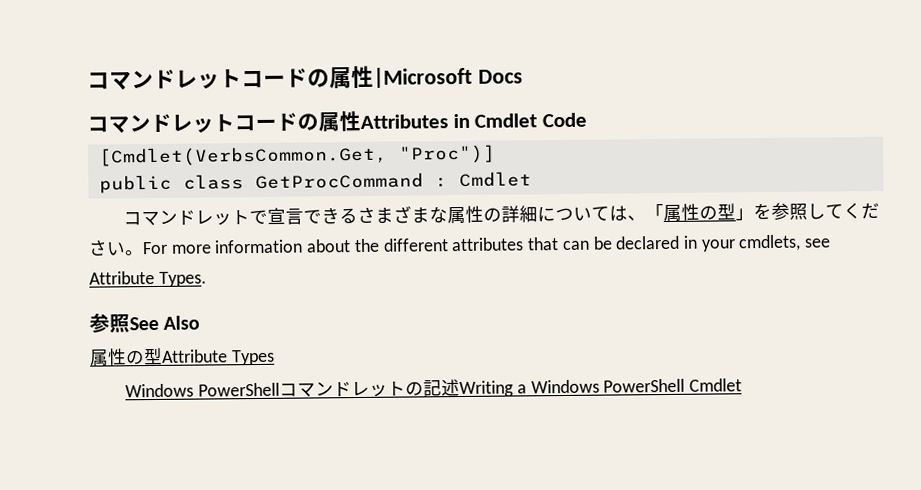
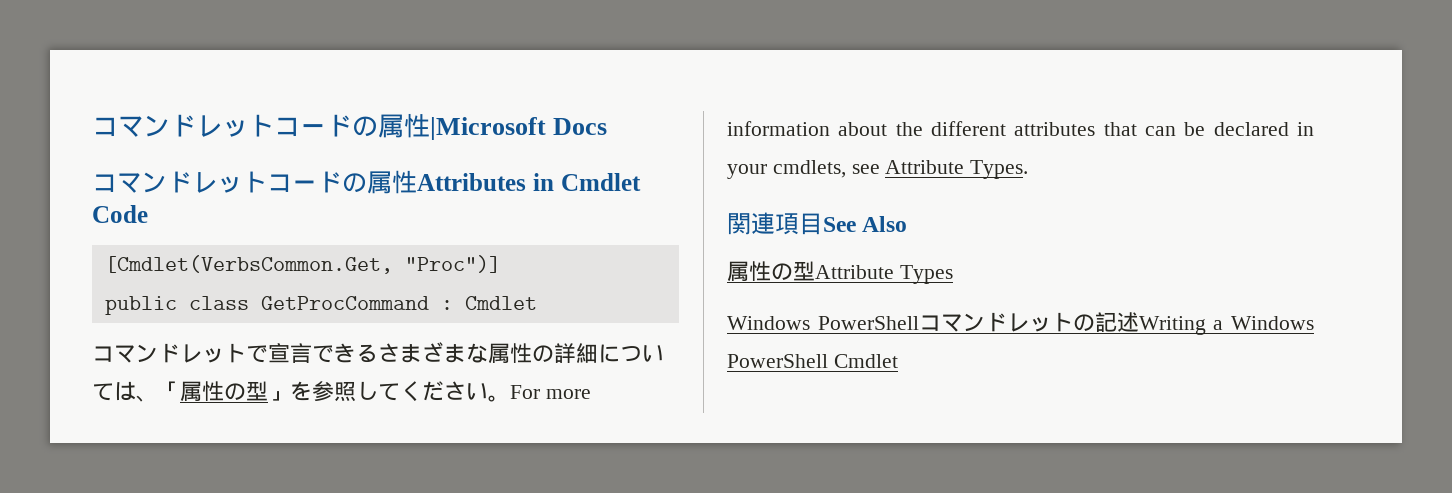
- 参照See Also
+ 関連項目See Also

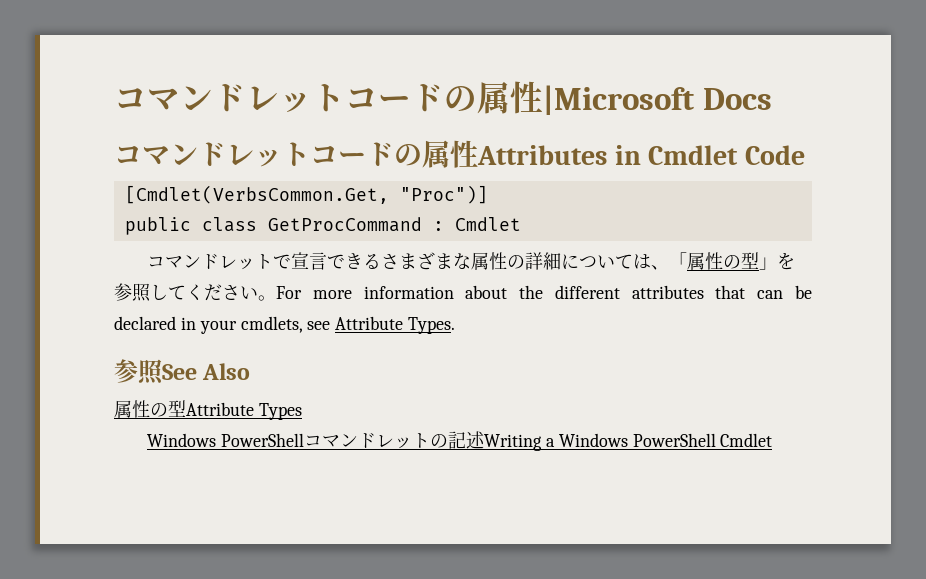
- 関連項目See Also
+ 参照See Also

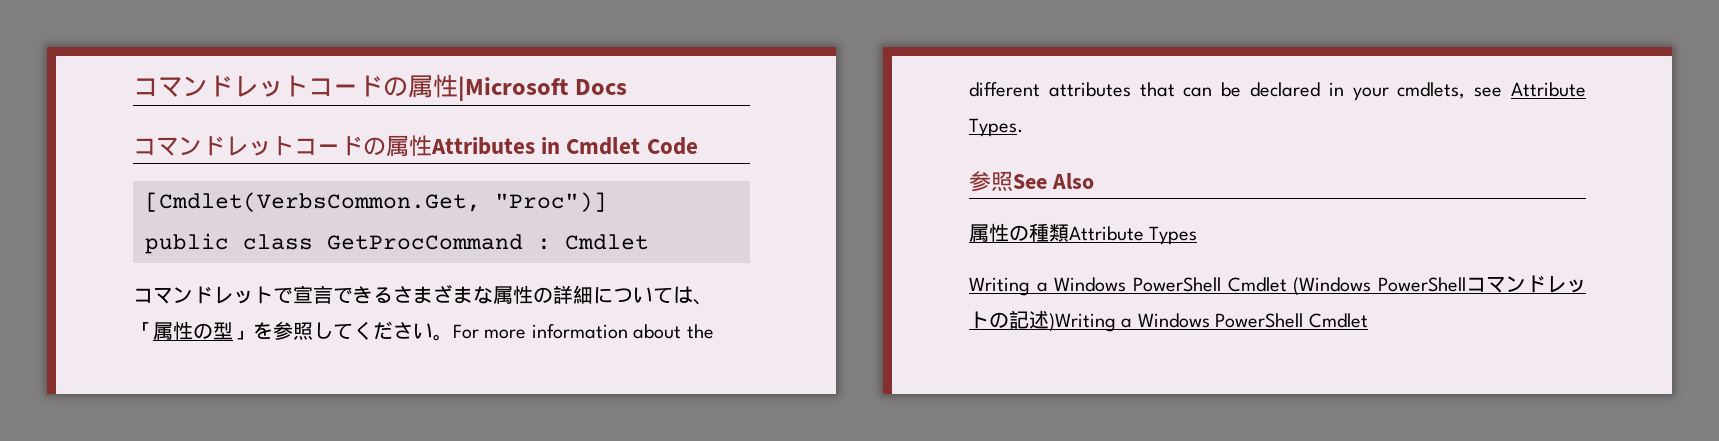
- 属性の型Attribute Types
+ 属性の種類Attribute Types
- Windows PowerShellコマンドレットの記述Writing a Windows PowerShell Cmdlet
+ Writing a Windows PowerShell Cmdlet (Windows PowerShellコマンドレットの記述)Writing a Windows PowerShell Cmdlet

